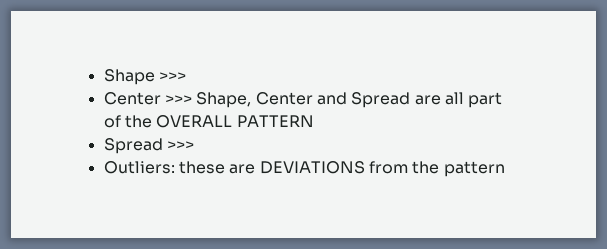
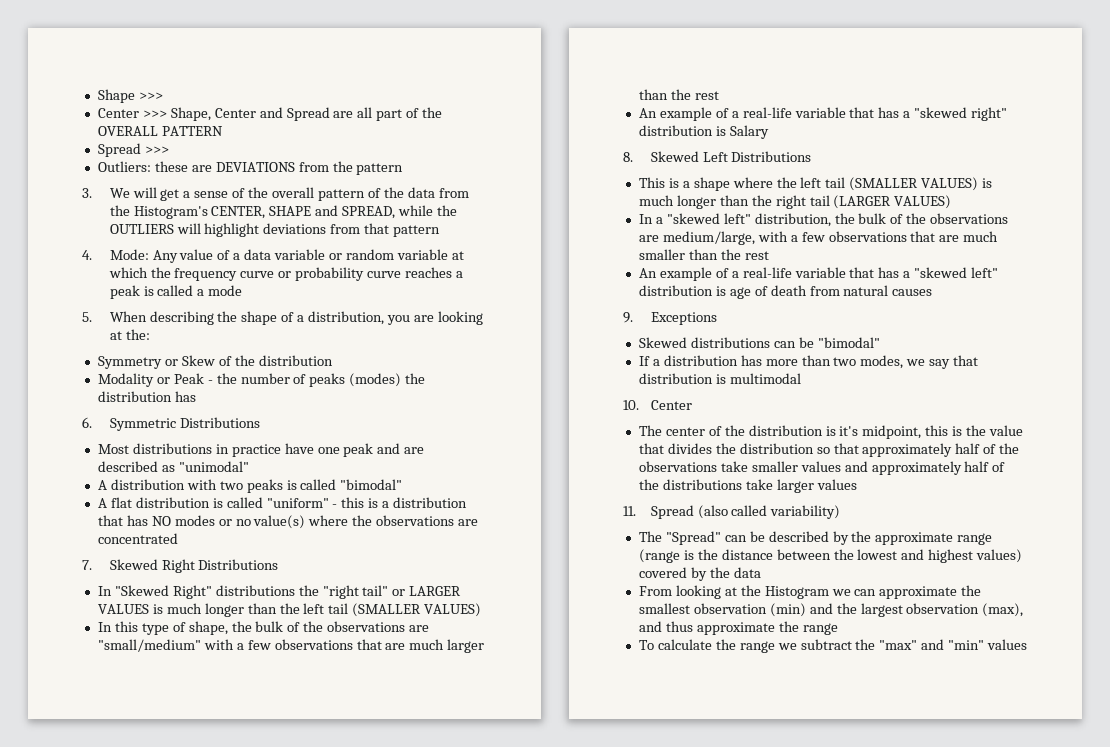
+ 3. We will get a sense of the overall pattern of the data from the Histogram's CENTER, SHAPE and SPREAD, while the OUTLIERS will highlight deviations from that pattern
+ 4. Mode: Any value of a data variable or random variable at which the frequency curve or probability curve reaches a peak is called a mode
+ 5. When describing the shape of a distribution, you are looking at the:
+ Symmetry or Skew of the distribution
+ Modality or Peak - the number of peaks (modes) the distribution has
+ 6. Symmetric Distributions
+ Most distributions in practice have one peak and are described as "unimodal"
+ A distribution with two peaks is called "bimodal"
+ A flat distribution is called "uniform" - this is a distribution that has NO modes or no value(s) where the observations are concentrated
+ 7. Skewed Right Distributions
+ In "Skewed Right" distributions the "right tail" or LARGER VALUES is much longer than the left tail (SMALLER VALUES)
+ In this type of shape, the bulk of the observations are "small/medium" with a few observations that are much larger than the rest
+ An example of a real-life variable that has a "skewed right" distribution is Salary
+ 8. Skewed Left Distributions
+ This is a shape where the left tail (SMALLER VALUES) is much longer than the right tail (LARGER VALUES)
+ In a "skewed left" distribution, the bulk of the observations are medium/large, with a few observations that are much smaller than the rest
+ An example of a real-life variable that has a "skewed left" distribution is age of death from natural causes
+ 9. Exceptions
+ Skewed distributions can be "bimodal"
+ If a distribution has more than two modes, we say that distribution is multimodal
+ 10. Center
+ The center of the distribution is it's midpoint, this is the value that divides the distribution so that approximately half of the observations take smaller values and approximately half of the distributions take larger values
+ 11. Spread (also called variability)
+ The "Spread" can be described by the approximate range (range is the distance between the lowest and highest values) covered by the data
+ From looking at the Histogram we can approximate the smallest observation (min) and the largest observation (max), and thus approximate the range
+ To calculate the range we subtract the "max" and "min" values

